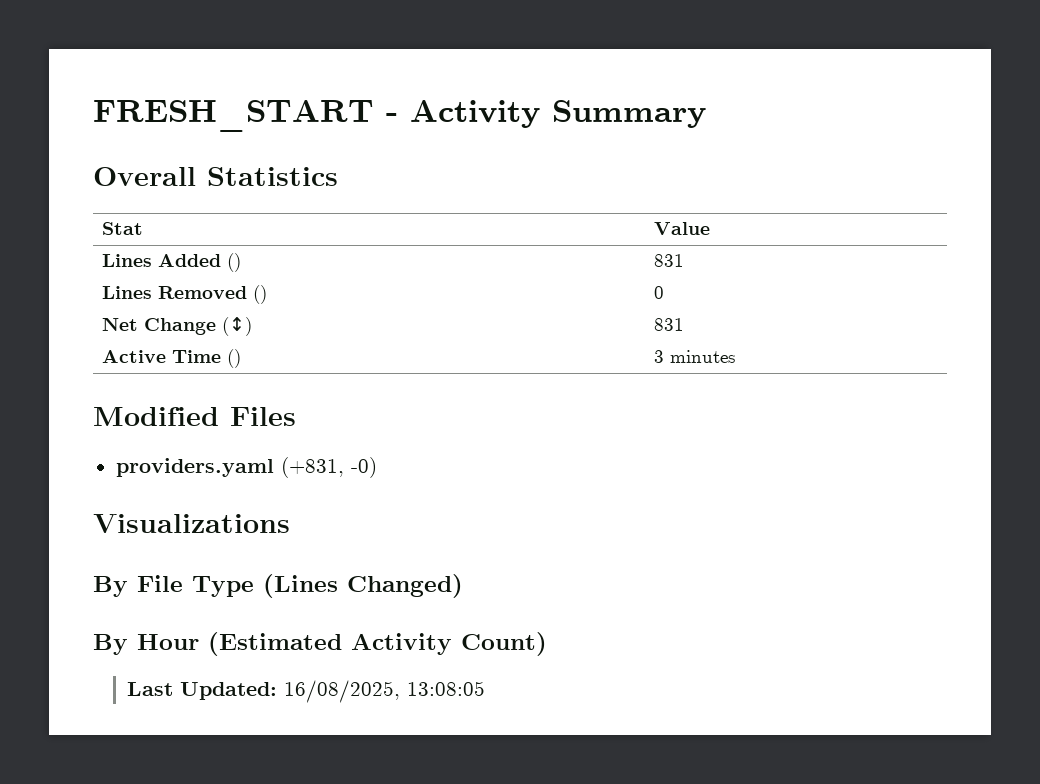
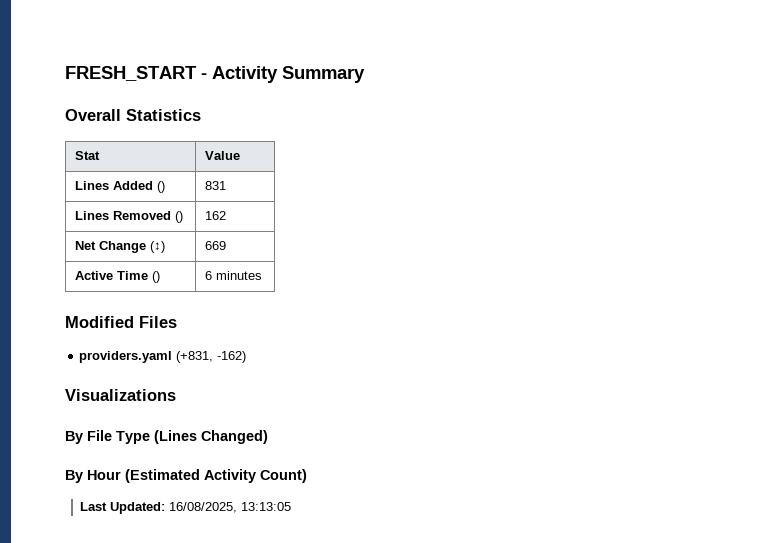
- Lines Removed () | 0
+ Lines Removed () | 162
- Net Change (↕) | 831
+ Net Change (↕) | 669
- Active Time () | 3 minutes
+ Active Time () | 6 minutes
- providers.yaml (+831, -0)
+ providers.yaml (+831, -162)
- Last Updated: 16/08/2025, 13:08:05
+ Last Updated: 16/08/2025, 13:13:05

